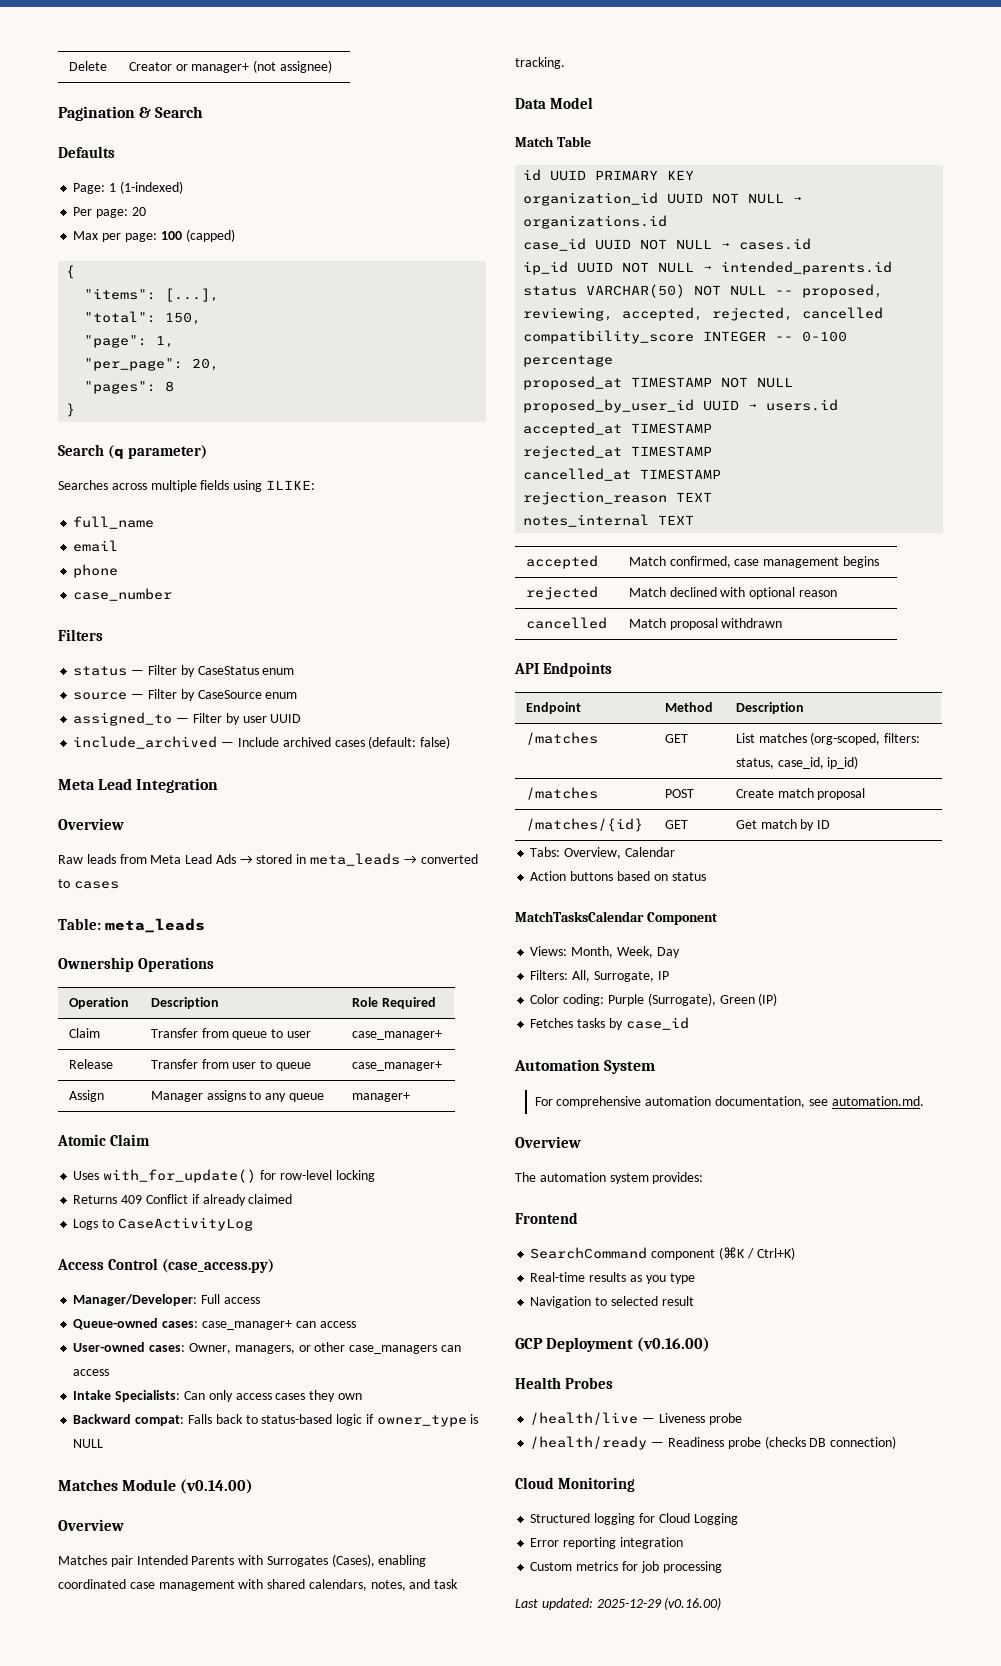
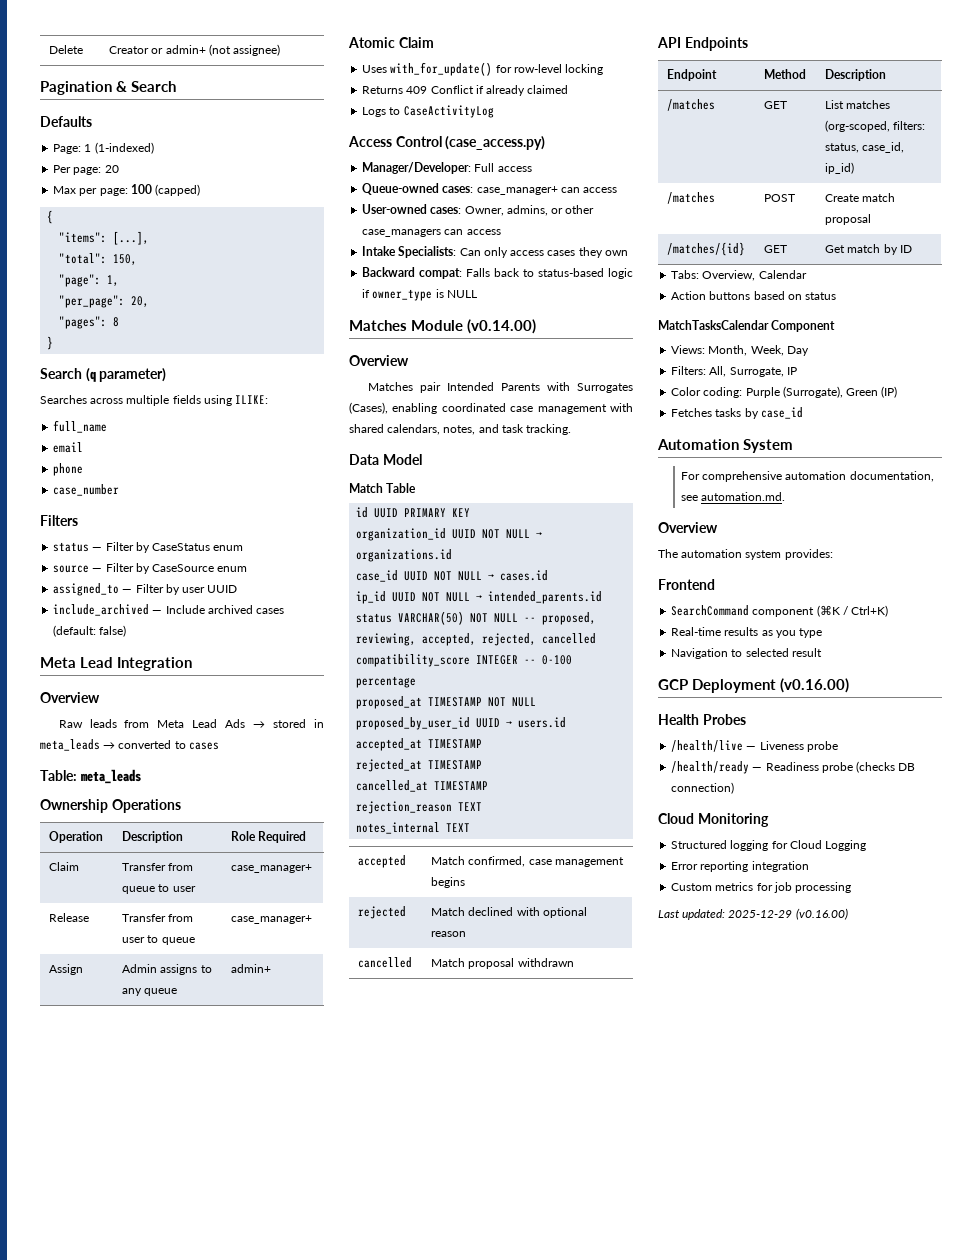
- Delete | Creator or manager+ (not assignee)
+ Delete | Creator or admin+ (not assignee)
- Assign | Manager assigns to any queue | manager+
+ Assign | Admin assigns to any queue | admin+
- User-owned cases: Owner, managers, or other case_managers can access
+ User-owned cases: Owner, admins, or other case_managers can access

